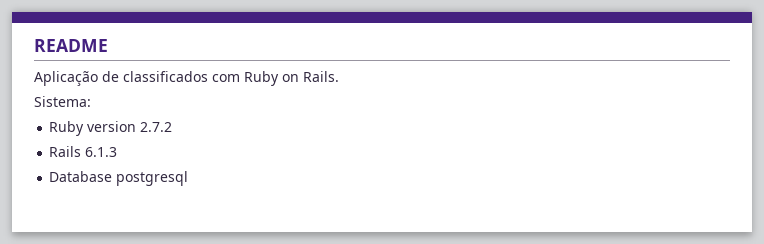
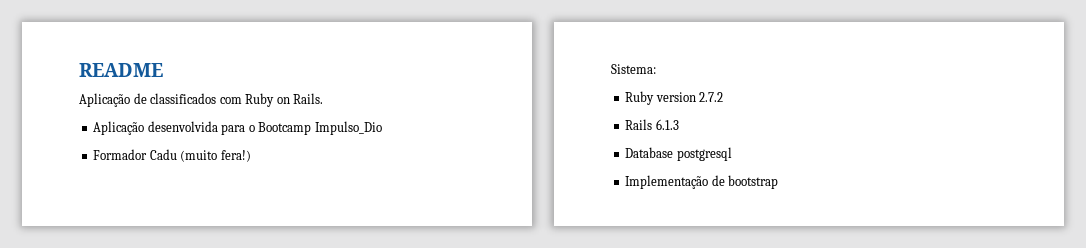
+ Aplicação desenvolvida para o Bootcamp Impulso_Dio
+ Formador Cadu (muito fera!)
+ Implementação de bootstrap

